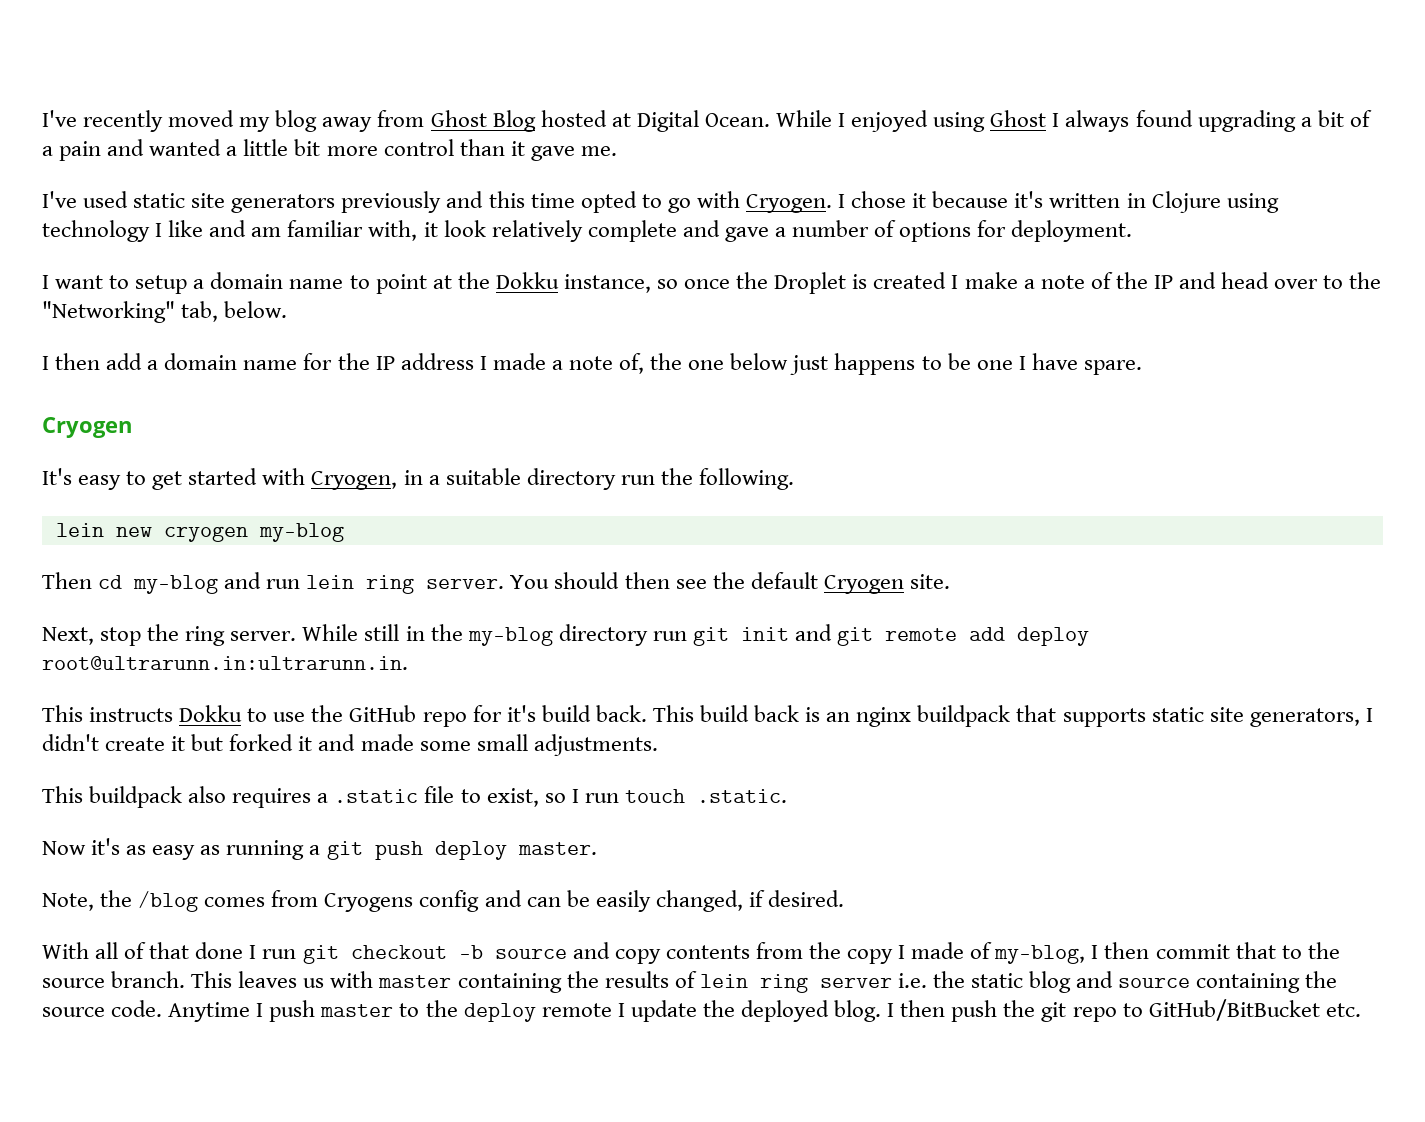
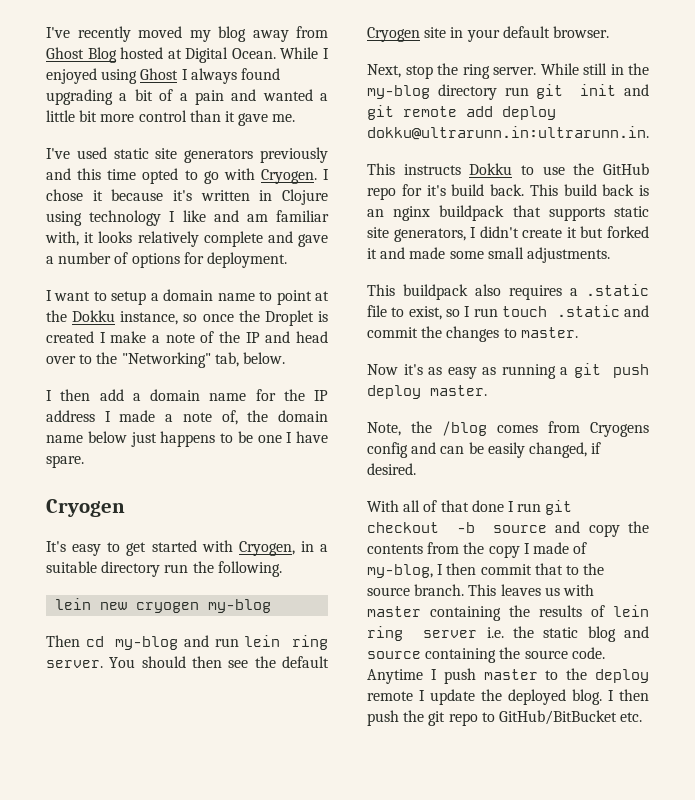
- I chose it because it's written in Clojure using technology I like and am familiar with, it look relatively complete and gave a number of options for deployment.
+ I chose it because it's written in Clojure using technology I like and am familiar with, it looks relatively complete and gave a number of options for deployment.
- I then add a domain name for the IP address I made a note of, the one below just happens to be one I have spare.
+ I then add a domain name for the IP address I made a note of, the domain name below just happens to be one I have spare.
- You should then see the default Cryogen site.
+ You should then see the default Cryogen site in your default browser.
- While still in the my-blog directory run git init and git remote add deploy root@ultrarunn.in:ultrarunn.in.
+ While still in the my-blog directory run git init and git remote add deploy dokku@ultrarunn.in:ultrarunn.in.
- This buildpack also requires a .static file to exist, so I run touch .static.
+ This buildpack also requires a .static file to exist, so I run touch .static and commit the changes to master.
- With all of that done I run git checkout -b source and copy contents from the copy I made of my-blog, I then commit that to the source branch.
+ With all of that done I run git checkout -b source and copy the contents from the copy I made of my-blog, I then commit that to the source branch.

